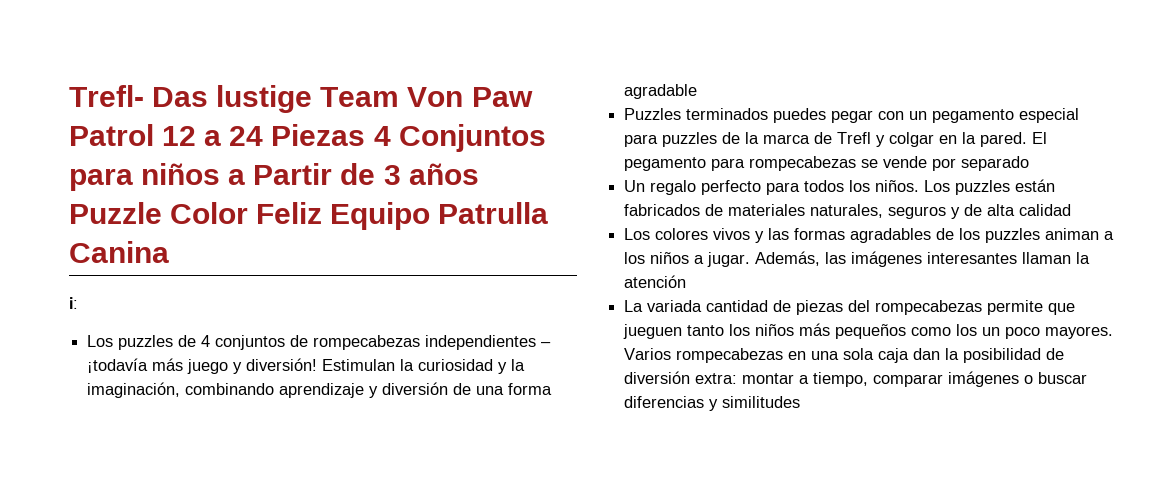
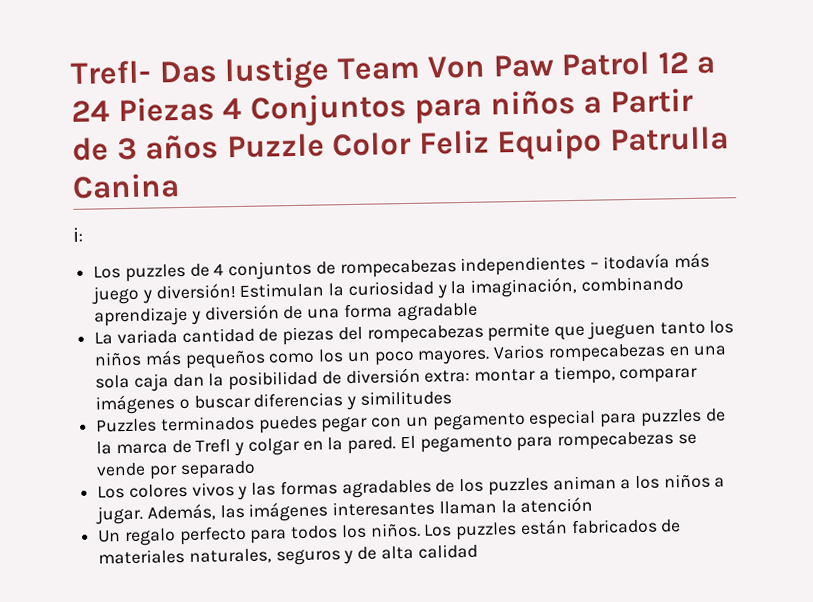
- Puzzles terminados puedes pegar con un pegamento especial para puzzles de la marca de Trefl y colgar en la pared. El pegamento para rompecabezas se vende por separado
- Un regalo perfecto para todos los niños. Los puzzles están fabricados de materiales naturales, seguros y de alta calidad
- Los colores vivos y las formas agradables de los puzzles animan a los niños a jugar. Además, las imágenes interesantes llaman la atención
+ Puzzles terminados puedes pegar con un pegamento especial para puzzles de la marca de Trefl y colgar en la pared. El pegamento para rompecabezas se vende por separado
+ Los colores vivos y las formas agradables de los puzzles animan a los niños a jugar. Además, las imágenes interesantes llaman la atención
+ Un regalo perfecto para todos los niños. Los puzzles están fabricados de materiales naturales, seguros y de alta calidad

